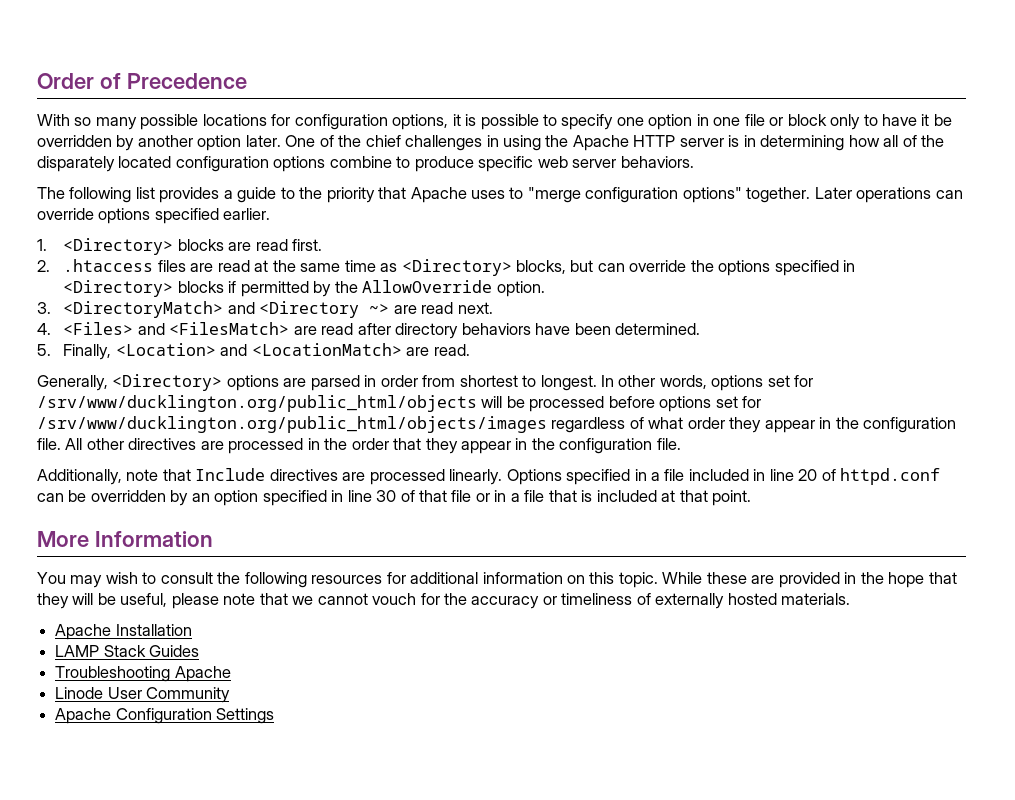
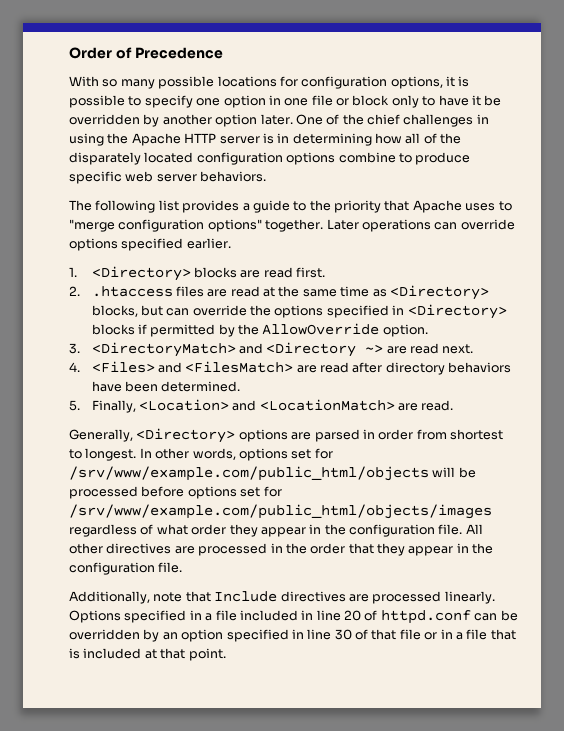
- In other words, options set for /srv/www/ducklington.org/public_html/objects will be processed before options set for /srv/www/ducklington.org/public_html/objects/images regardless of what order they appear in the configuration file.
+ In other words, options set for /srv/www/example.com/public_html/objects will be processed before options set for /srv/www/example.com/public_html/objects/images regardless of what order they appear in the configuration file.
- More Information
- You may wish to consult the following resources for additional information on this topic. While these are provided in the hope that they will be useful, please note that we cannot vouch for the accuracy or timeliness of externally hosted materials.
- Apache Installation
- LAMP Stack Guides
- Troubleshooting Apache
- Linode User Community
- Apache Configuration Settings

